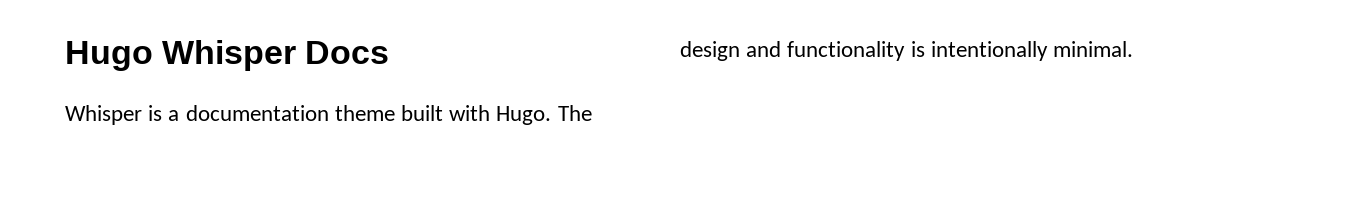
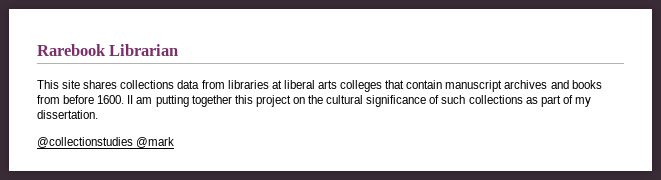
- Hugo Whisper Docs
- Whisper is a documentation theme built with Hugo. The design and functionality is intentionally minimal.
+ Rarebook Librarian
+ This site shares collections data from libraries at liberal arts colleges that contain manuscript archives and books from before 1600. II am putting together this project on the cultural significance of such collections as part of my dissertation.
+ @collectionstudies @mark

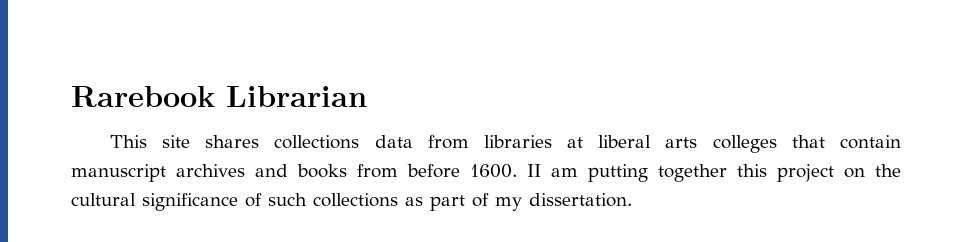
- @collectionstudies @mark

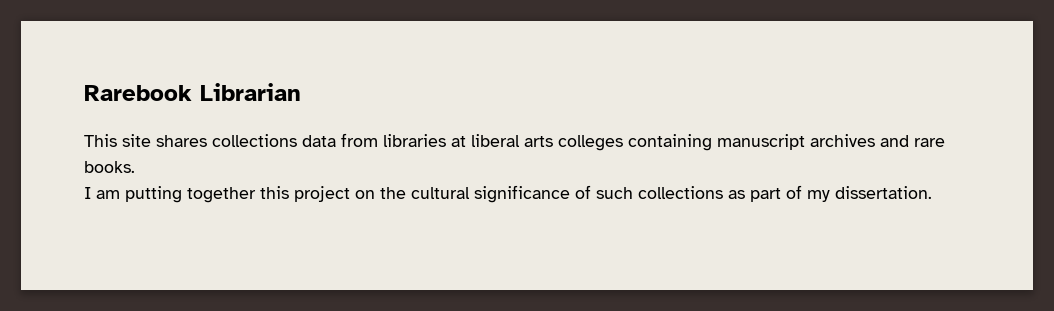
- This site shares collections data from libraries at liberal arts colleges that contain manuscript archives and books from before 1600. II am putting together this project on the cultural significance of such collections as part of my dissertation.
+ This site shares collections data from libraries at liberal arts colleges containing manuscript archives and rare books.
+ I am putting together this project on the cultural significance of such collections as part of my dissertation.

